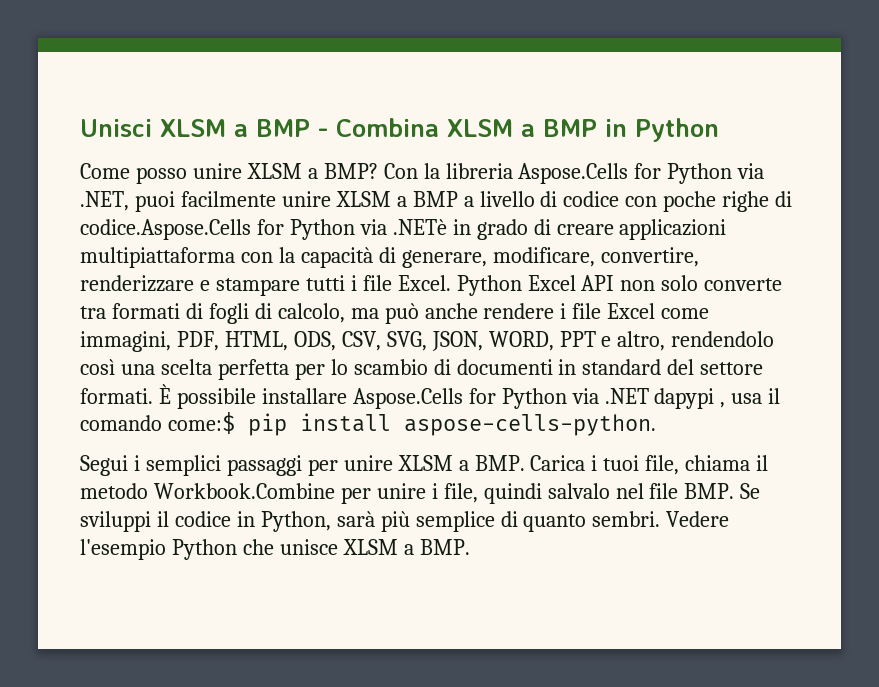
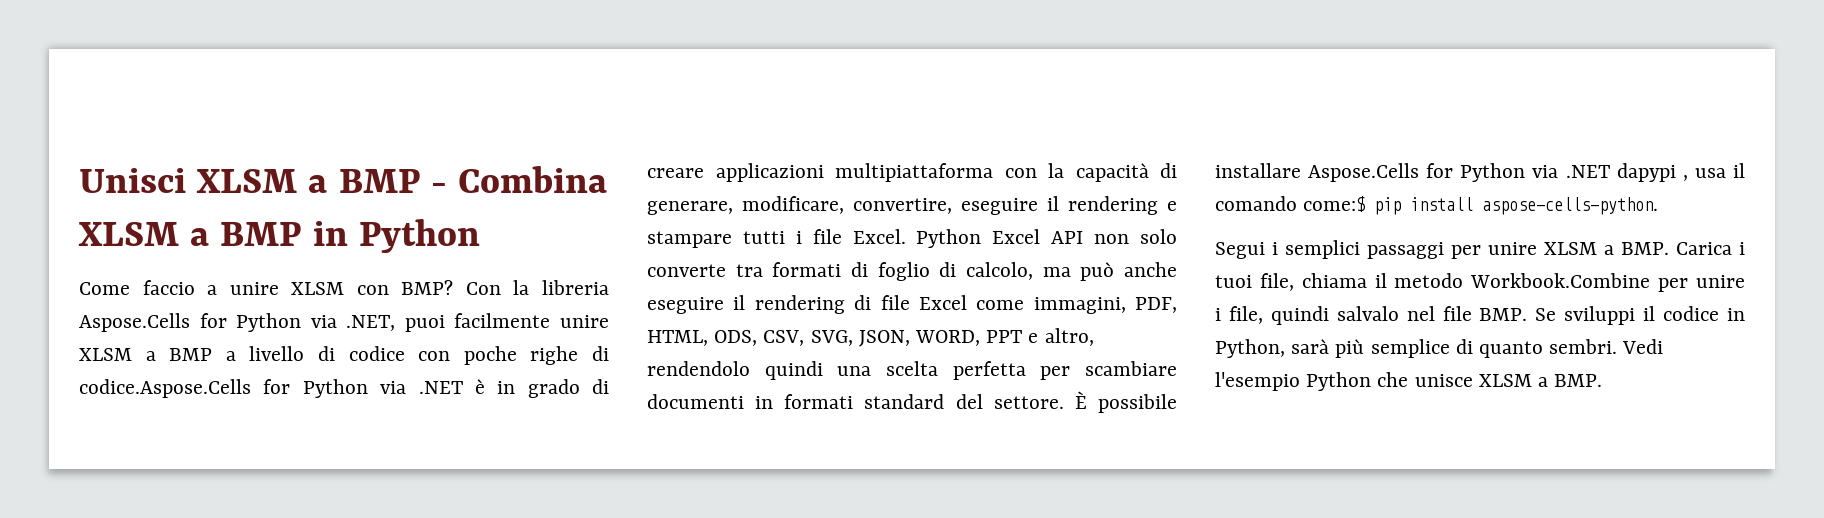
- Come posso unire XLSM a BMP?
+ Come faccio a unire XLSM con BMP?
- Con la libreria Aspose.Cells for Python via .NET, puoi facilmente unire XLSM a BMP a livello di codice con poche righe di codice.Aspose.Cells for Python via .NETè in grado di creare applicazioni multipiattaforma con la capacità di generare, modificare, convertire, renderizzare e stampare tutti i file Excel.
+ Con la libreria Aspose.Cells for Python via .NET, puoi facilmente unire XLSM a BMP a livello di codice con poche righe di codice.Aspose.Cells for Python via .NET è in grado di creare applicazioni multipiattaforma con la capacità di generare, modificare, convertire, eseguire il rendering e stampare tutti i file Excel.
- Python Excel API non solo converte tra formati di fogli di calcolo, ma può anche rendere i file Excel come immagini, PDF, HTML, ODS, CSV, SVG, JSON, WORD, PPT e altro, rendendolo così una scelta perfetta per lo scambio di documenti in standard del settore formati.
+ Python Excel API non solo converte tra formati di foglio di calcolo, ma può anche eseguire il rendering di file Excel come immagini, PDF, HTML, ODS, CSV, SVG, JSON, WORD, PPT e altro, rendendolo quindi una scelta perfetta per scambiare documenti in formati standard del settore.
- Vedere l'esempio Python che unisce XLSM a BMP.
+ Vedi l'esempio Python che unisce XLSM a BMP.

